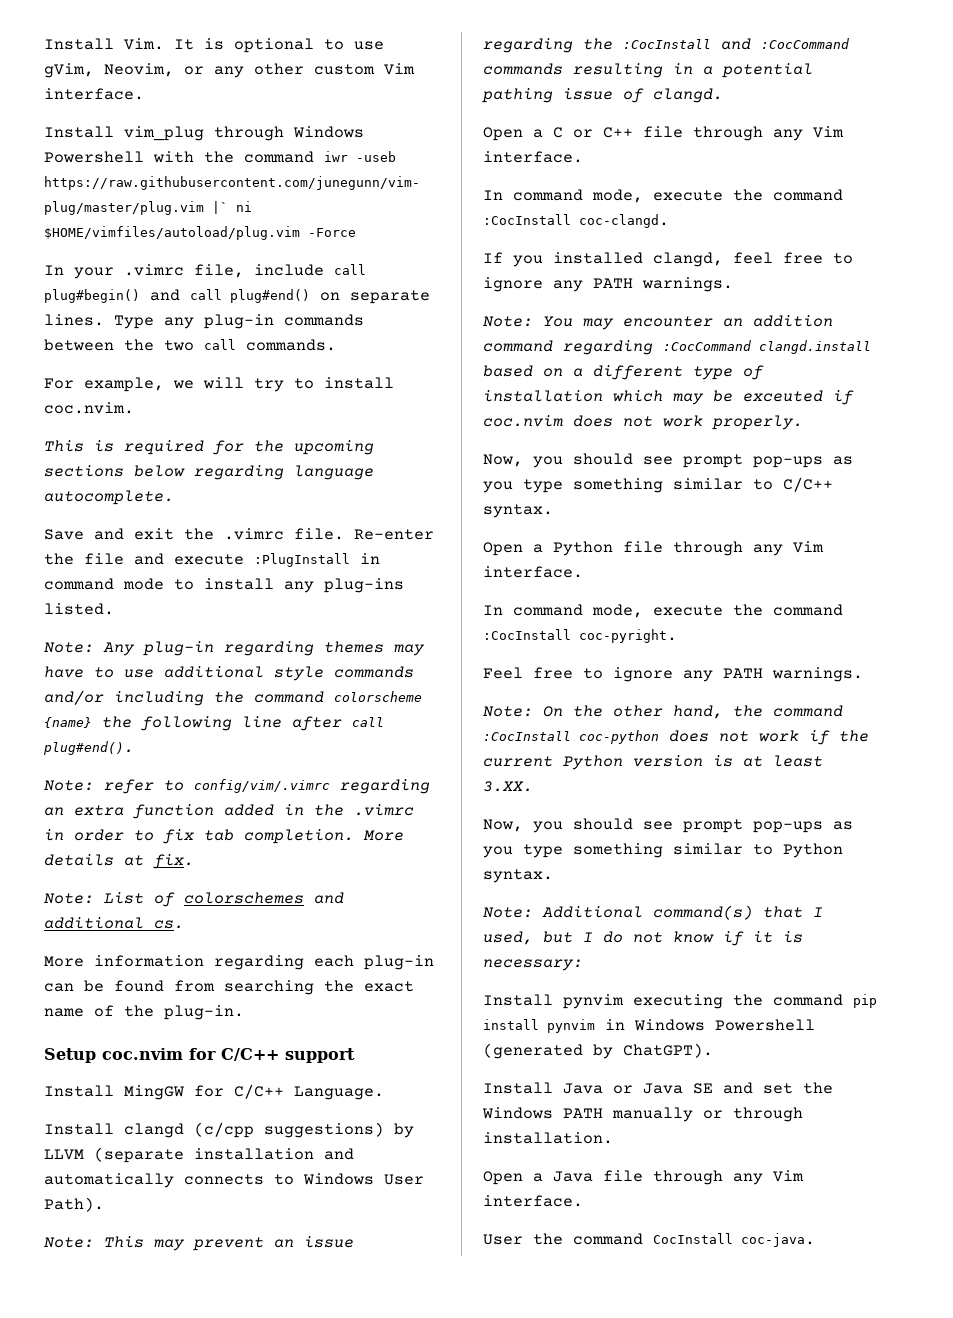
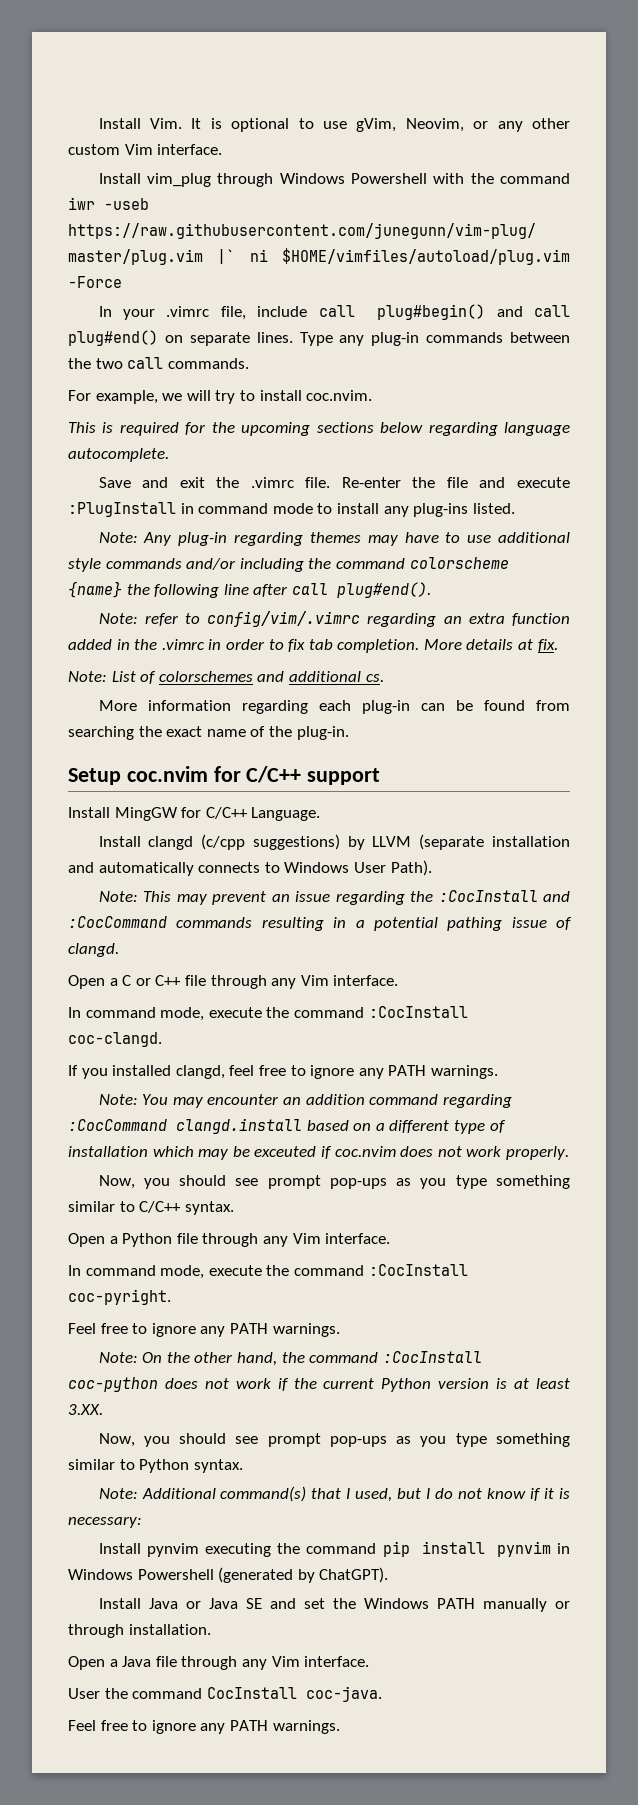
  User the command CocInstall coc-java.
+ Feel free to ignore any PATH warnings.

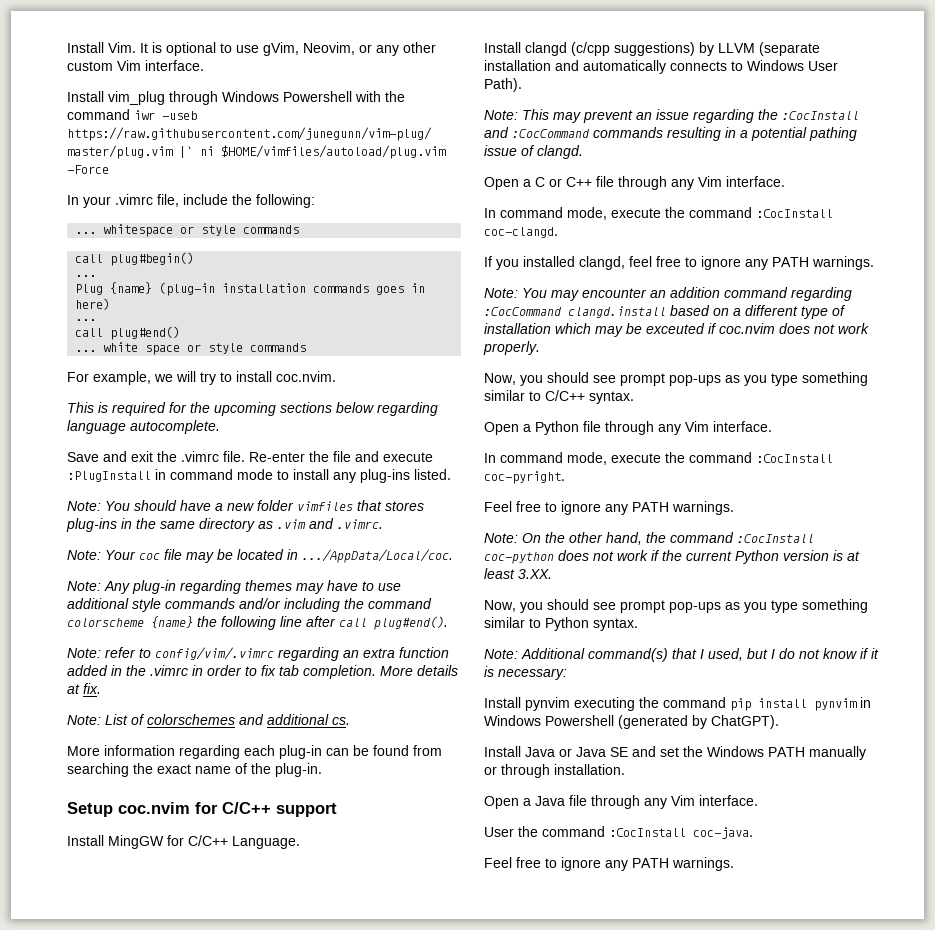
- In your .vimrc file, include call plug#begin() and call plug#end() on separate lines. Type any plug-in commands between the two call commands.
+ In your .vimrc file, include the following:
+ ... whitespace or style commands
+ call plug#begin()
+ ...
+ Plug {name} (plug-in installation commands goes in here)
+ ...
+ call plug#end()
+ ... white space or style commands
+ Note: You should have a new folder vimfiles that stores plug-ins in the same directory as .vim and .vimrc.
+ Note: Your coc file may be located in .../AppData/Local/coc.
- User the command CocInstall coc-java.
+ User the command :CocInstall coc-java.

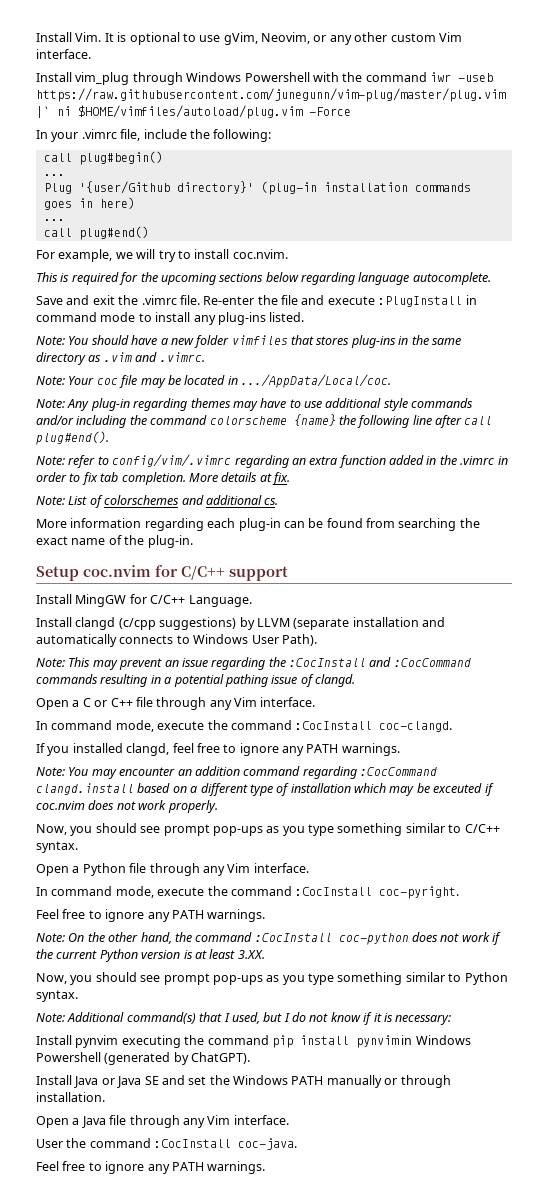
- ... whitespace or style commands
- Plug {name} (plug-in installation commands goes in here)
+ Plug '{user/Github directory}' (plug-in installation commands goes in here)
- ... white space or style commands

